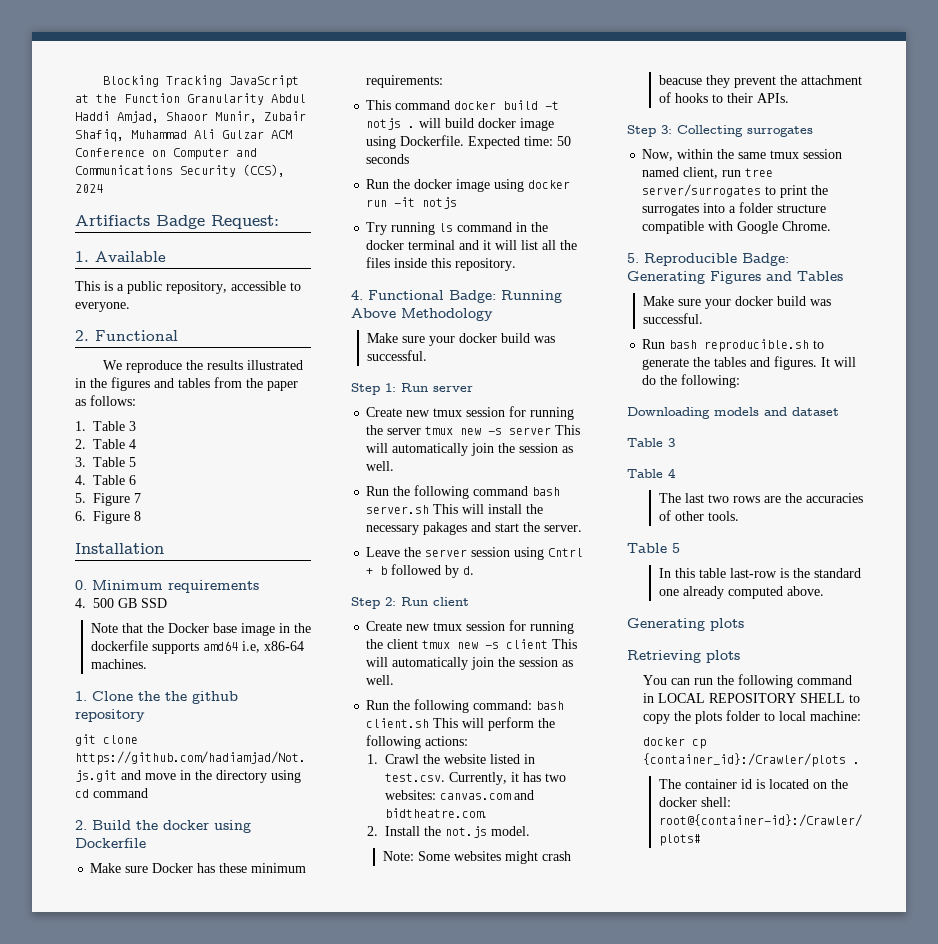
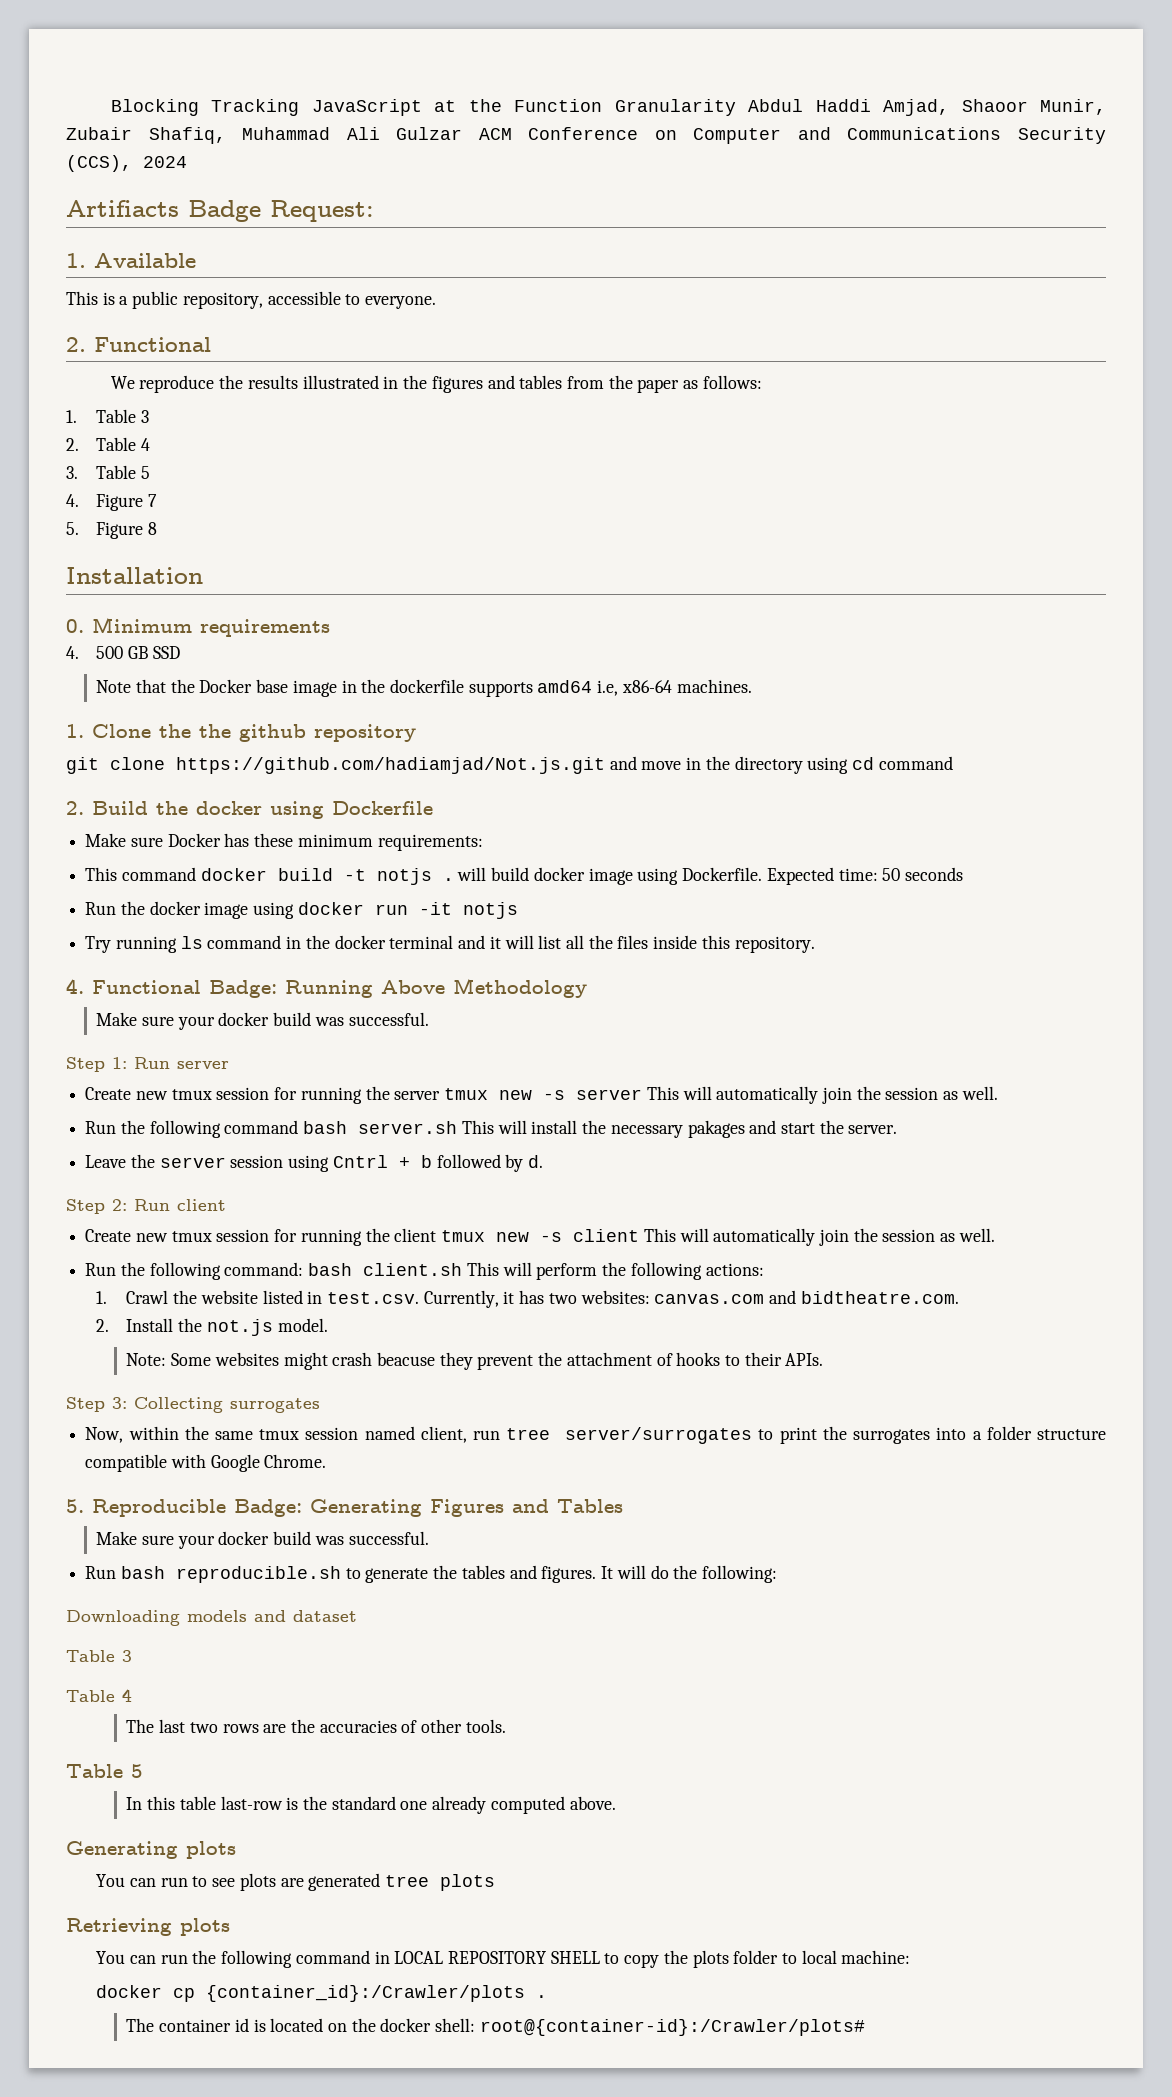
- 4. Table 6
- 5. Figure 7
+ 4. Figure 7
- 6. Figure 8
+ 5. Figure 8
+ You can run to see plots are generated tree plots

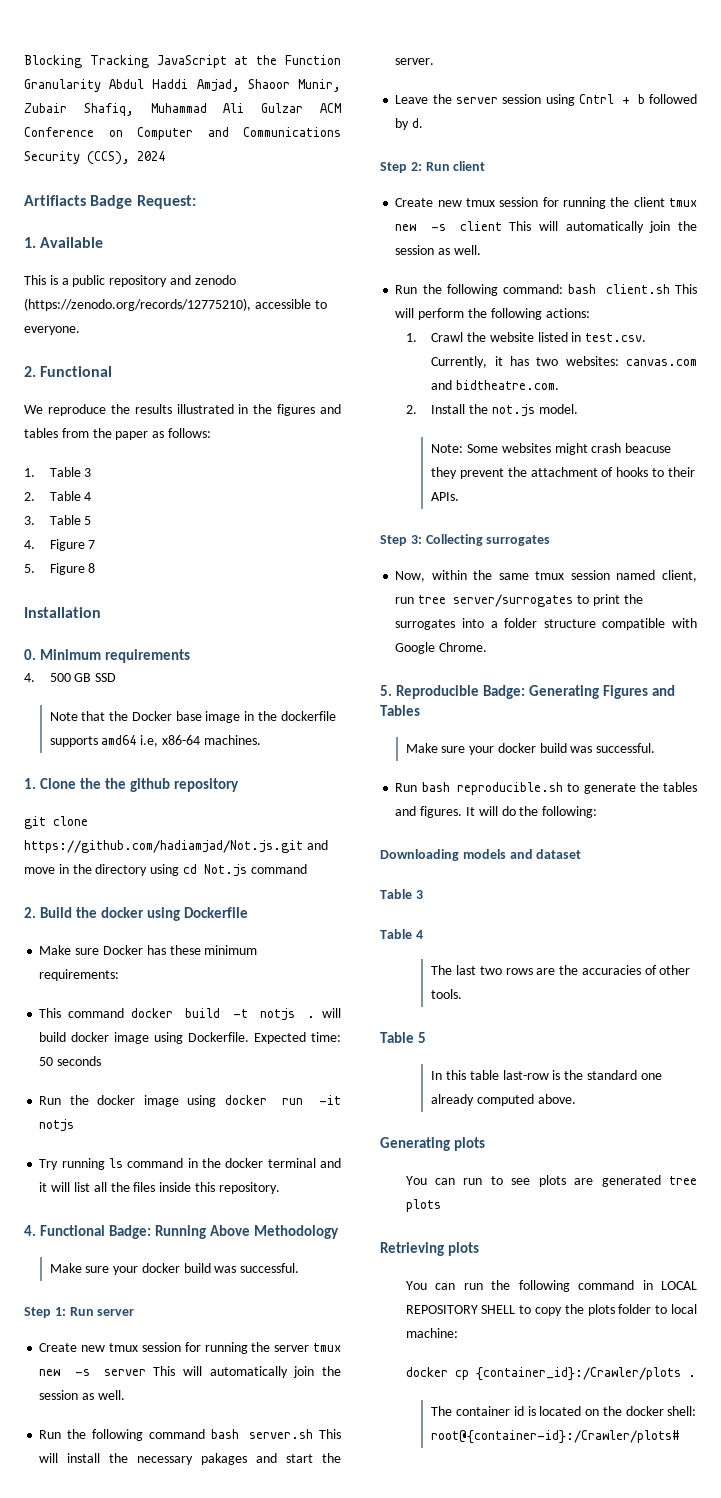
- This is a public repository, accessible to everyone.
+ This is a public repository and zenodo (https://zenodo.org/records/12775210), accessible to everyone.
- git clone https://github.com/hadiamjad/Not.js.git and move in the directory using cd command
+ git clone https://github.com/hadiamjad/Not.js.git and move in the directory using cd Not.js command

